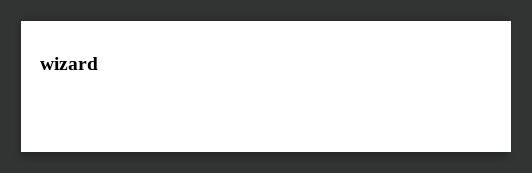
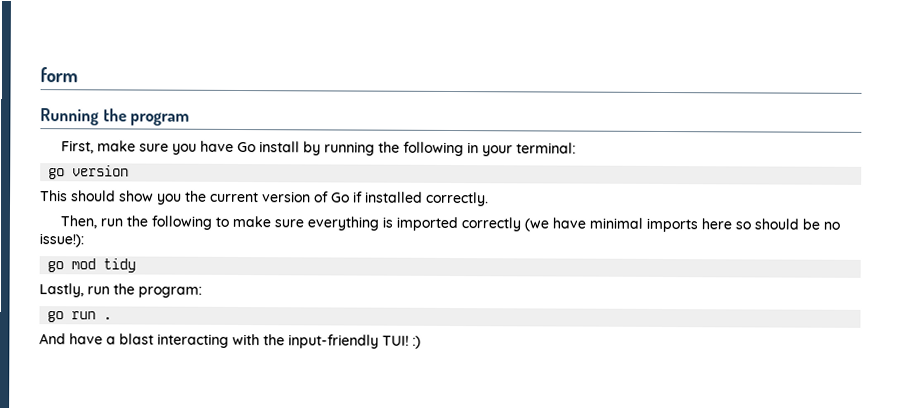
- wizard
+ form
+ Running the program
+ First, make sure you have Go install by running the following in your terminal:
+ go version
+ This should show you the current version of Go if installed correctly.
+ Then, run the following to make sure everything is imported correctly (we have minimal imports here so should be no issue!):
+ go mod tidy
+ Lastly, run the program:
+ go run .
+ And have a blast interacting with the input-friendly TUI! :)

